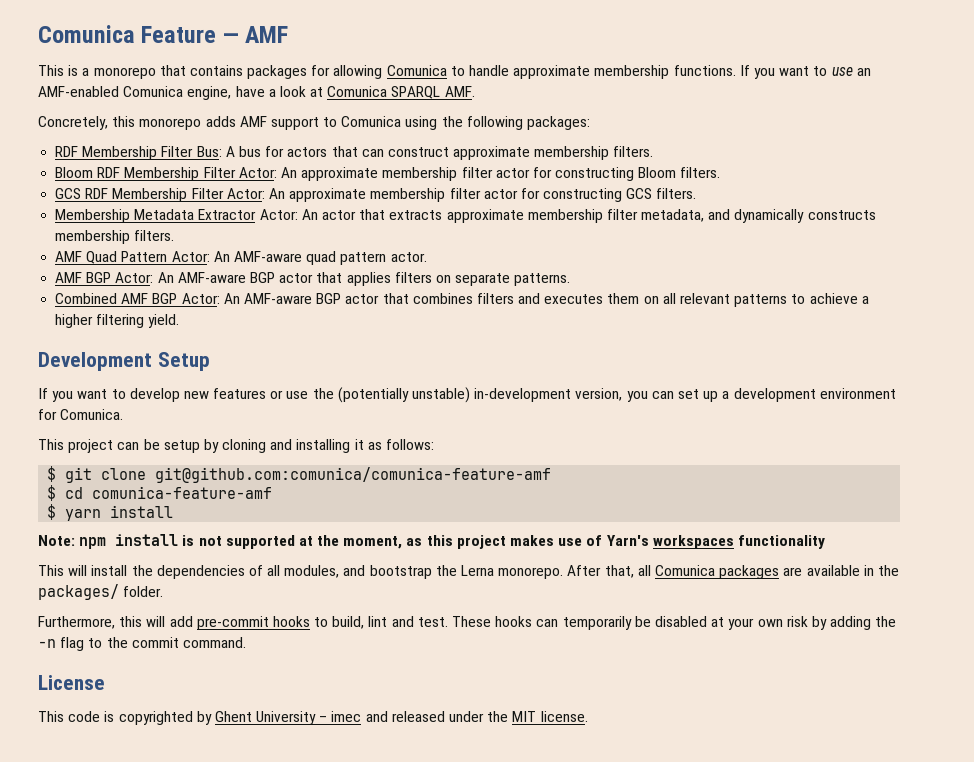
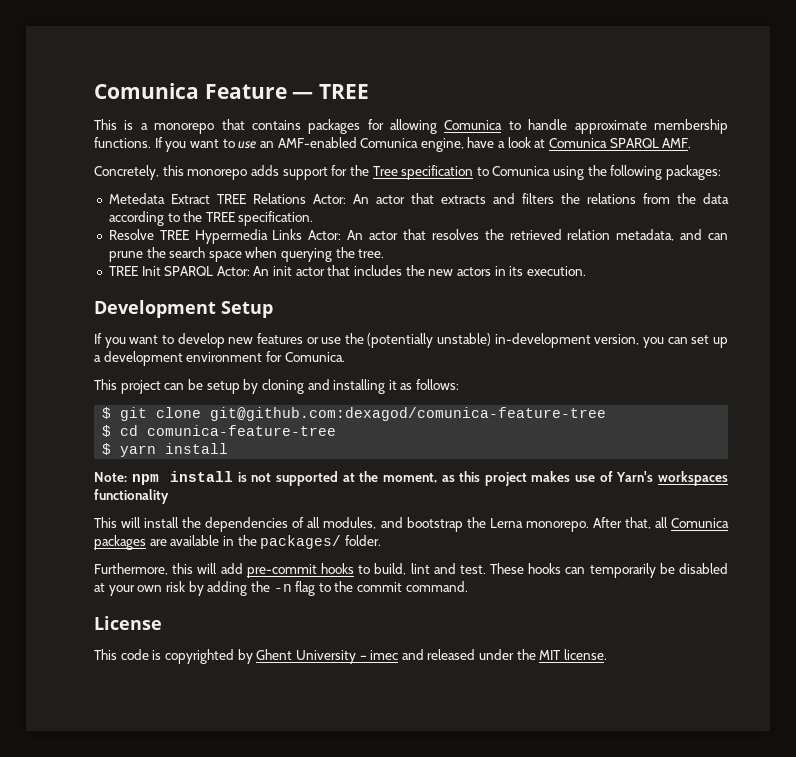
- Comunica Feature — AMF
+ Comunica Feature — TREE
- Concretely, this monorepo adds AMF support to Comunica using the following packages:
+ Concretely, this monorepo adds support for the Tree specification to Comunica using the following packages:
- RDF Membership Filter Bus: A bus for actors that can construct approximate membership filters.
- Bloom RDF Membership Filter Actor: An approximate membership filter actor for constructing Bloom filters.
- GCS RDF Membership Filter Actor: An approximate membership filter actor for constructing GCS filters.
- Membership Metadata Extractor Actor: An actor that extracts approximate membership filter metadata, and dynamically constructs membership filters.
- AMF Quad Pattern Actor: An AMF-aware quad pattern actor.
- AMF BGP Actor: An AMF-aware BGP actor that applies filters on separate patterns.
- Combined AMF BGP Actor: An AMF-aware BGP actor that combines filters and executes them on all relevant patterns to achieve a higher filtering yield.
+ Metedata Extract TREE Relations Actor: An actor that extracts and filters the relations from the data according to the TREE specification.
+ Resolve TREE Hypermedia Links Actor: An actor that resolves the retrieved relation metadata, and can prune the search space when querying the tree.
+ TREE Init SPARQL Actor: An init actor that includes the new actors in its execution.
- $ git clone git@github.com:comunica/comunica-feature-amf
+ $ git clone git@github.com:dexagod/comunica-feature-tree
- $ cd comunica-feature-amf
+ $ cd comunica-feature-tree

